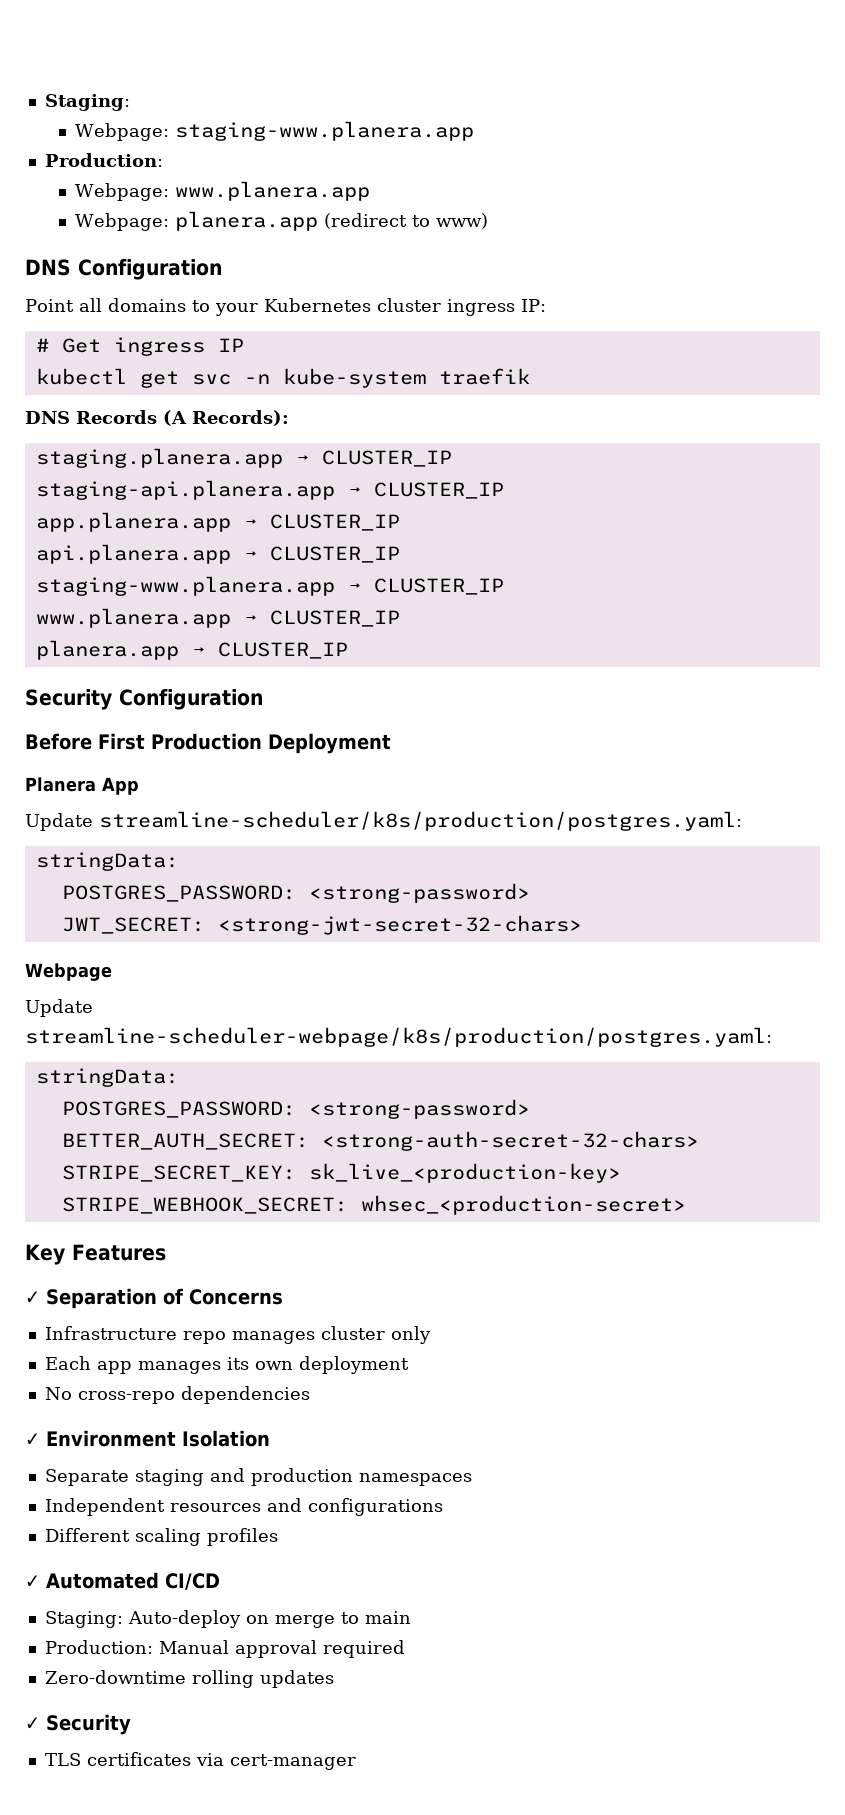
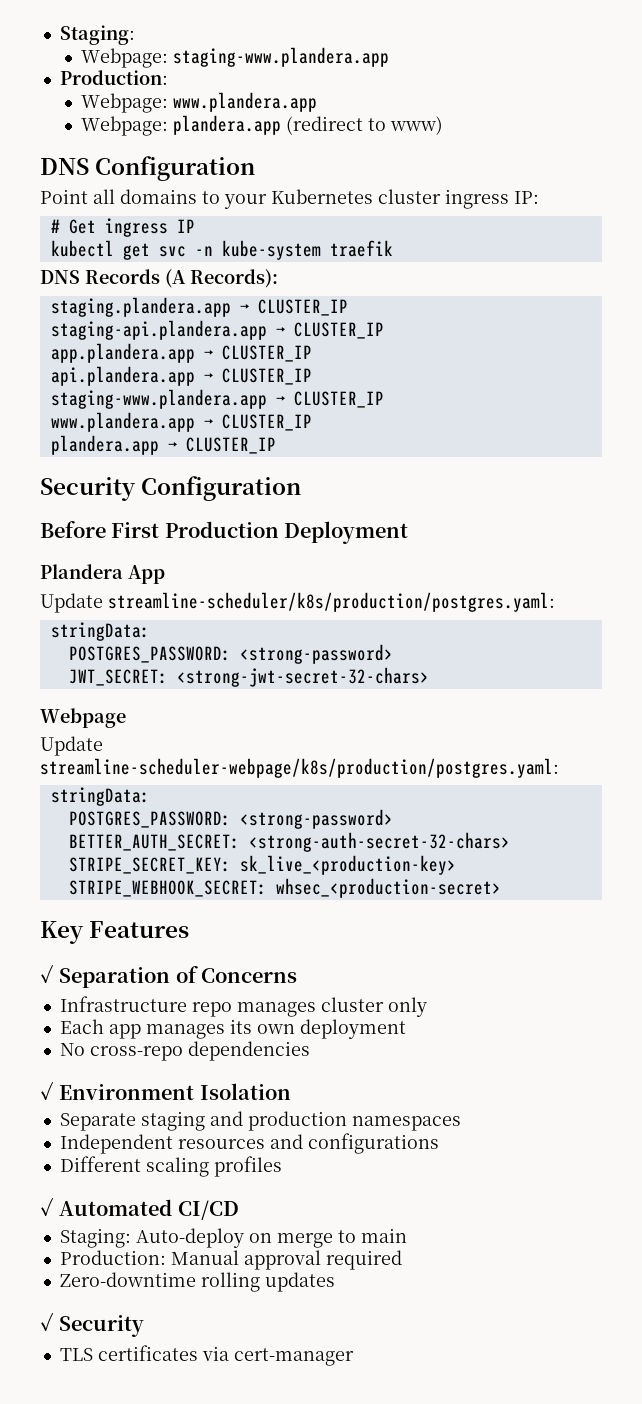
- Webpage: staging-www.planera.app
+ Webpage: staging-www.plandera.app
- Webpage: www.planera.app
- Webpage: planera.app (redirect to www)
+ Webpage: www.plandera.app
+ Webpage: plandera.app (redirect to www)
- staging.planera.app → CLUSTER_IP
- staging-api.planera.app → CLUSTER_IP
- app.planera.app → CLUSTER_IP
- api.planera.app → CLUSTER_IP
- staging-www.planera.app → CLUSTER_IP
- www.planera.app → CLUSTER_IP
- planera.app → CLUSTER_IP
+ staging.plandera.app → CLUSTER_IP
+ staging-api.plandera.app → CLUSTER_IP
+ app.plandera.app → CLUSTER_IP
+ api.plandera.app → CLUSTER_IP
+ staging-www.plandera.app → CLUSTER_IP
+ www.plandera.app → CLUSTER_IP
+ plandera.app → CLUSTER_IP
- Planera App
+ Plandera App

